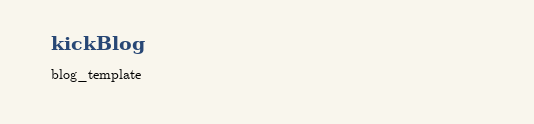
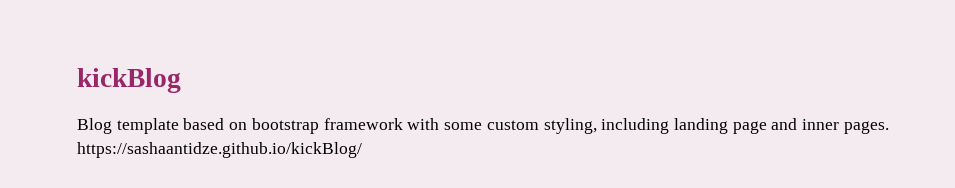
- blog_template
+ Blog template based on bootstrap framework with some custom styling, including landing page and inner pages. https://sashaantidze.github.io/kickBlog/

